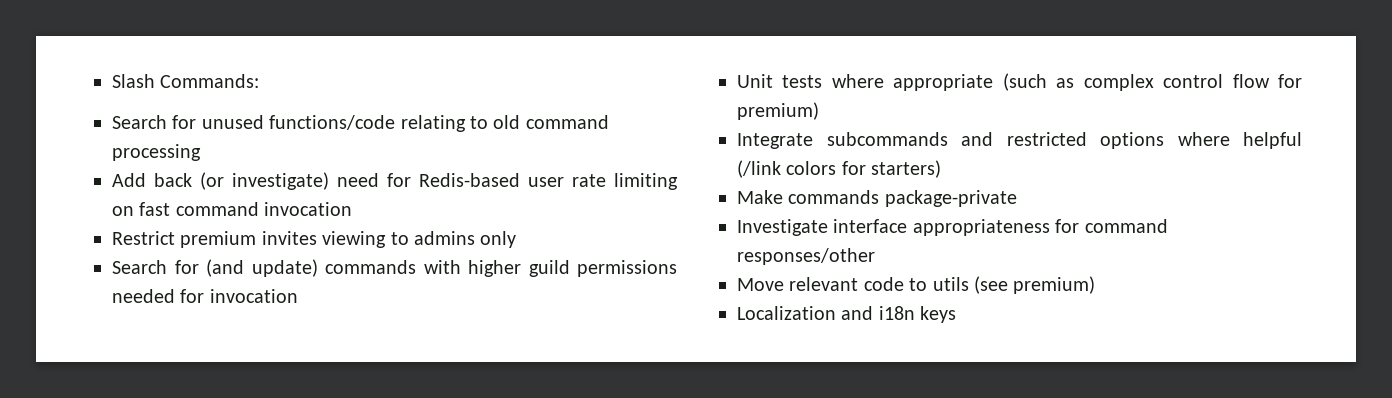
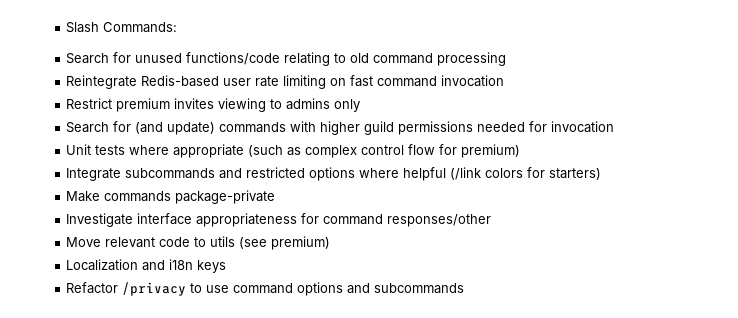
- Add back (or investigate) need for Redis-based user rate limiting on fast command invocation
+ Reintegrate Redis-based user rate limiting on fast command invocation
+ Refactor /privacy to use command options and subcommands

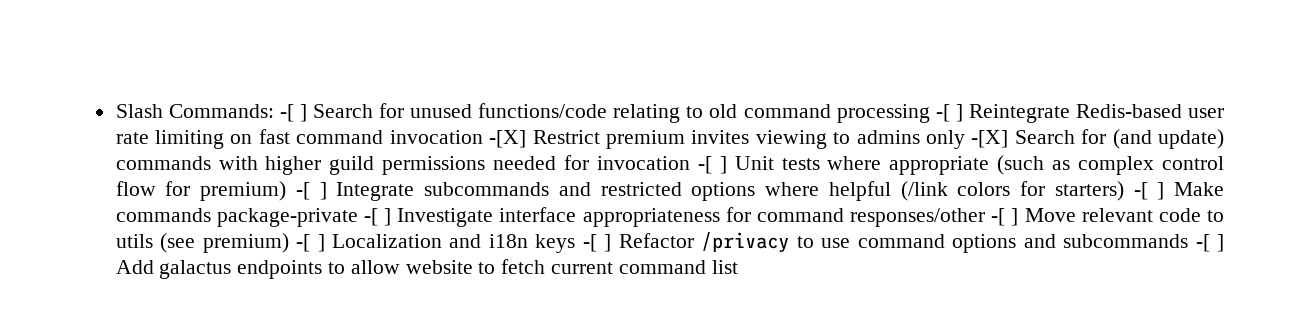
- Slash Commands:
- Search for unused functions/code relating to old command processing
- Reintegrate Redis-based user rate limiting on fast command invocation
- Restrict premium invites viewing to admins only
- Search for (and update) commands with higher guild permissions needed for invocation
- Unit tests where appropriate (such as complex control flow for premium)
- Integrate subcommands and restricted options where helpful (/link colors for starters)
- Make commands package-private
- Investigate interface appropriateness for command responses/other
- Move relevant code to utils (see premium)
- Localization and i18n keys
- Refactor /privacy to use command options and subcommands
+ Slash Commands: -[ ] Search for unused functions/code relating to old command processing -[ ] Reintegrate Redis-based user rate limiting on fast command invocation -[X] Restrict premium invites viewing to admins only -[X] Search for (and update) commands with higher guild permissions needed for invocation -[ ] Unit tests where appropriate (such as complex control flow for premium) -[ ] Integrate subcommands and restricted options where helpful (/link colors for starters) -[ ] Make commands package-private -[ ] Investigate interface appropriateness for command responses/other -[ ] Move relevant code to utils (see premium) -[ ] Localization and i18n keys -[ ] Refactor /privacy to use command options and subcommands -[ ] Add galactus endpoints to allow website to fetch current command list

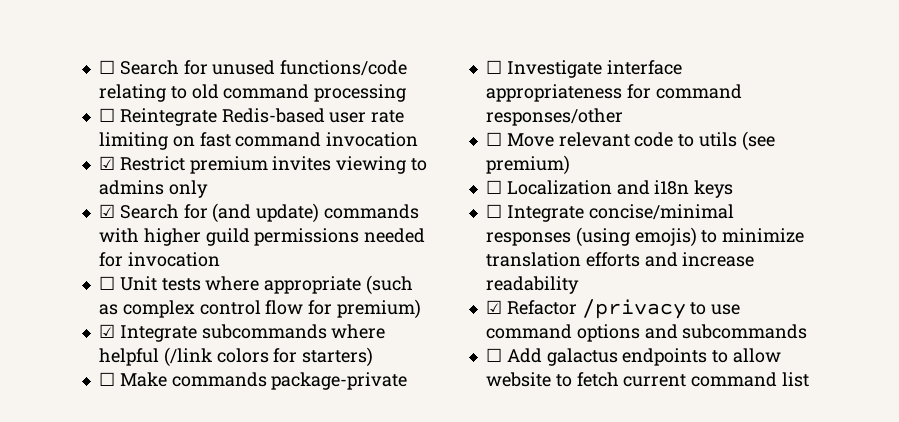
- Slash Commands: -[ ] Search for unused functions/code relating to old command processing -[ ] Reintegrate Redis-based user rate limiting on fast command invocation -[X] Restrict premium invites viewing to admins only -[X] Search for (and update) commands with higher guild permissions needed for invocation -[ ] Unit tests where appropriate (such as complex control flow for premium) -[ ] Integrate subcommands and restricted options where helpful (/link colors for starters) -[ ] Make commands package-private -[ ] Investigate interface appropriateness for command responses/other -[ ] Move relevant code to utils (see premium) -[ ] Localization and i18n keys -[ ] Refactor /privacy to use command options and subcommands -[ ] Add galactus endpoints to allow website to fetch current command list
+ ☐ Search for unused functions/code relating to old command processing
+ ☐ Reintegrate Redis-based user rate limiting on fast command invocation
+ ☑ Restrict premium invites viewing to admins only
+ ☑ Search for (and update) commands with higher guild permissions needed for invocation
+ ☐ Unit tests where appropriate (such as complex control flow for premium)
+ ☑ Integrate subcommands where helpful (/link colors for starters)
+ ☐ Make commands package-private
+ ☐ Investigate interface appropriateness for command responses/other
+ ☐ Move relevant code to utils (see premium)
+ ☐ Localization and i18n keys
+ ☐ Integrate concise/minimal responses (using emojis) to minimize translation efforts and increase readability
+ ☑ Refactor /privacy to use command options and subcommands
+ ☐ Add galactus endpoints to allow website to fetch current command list

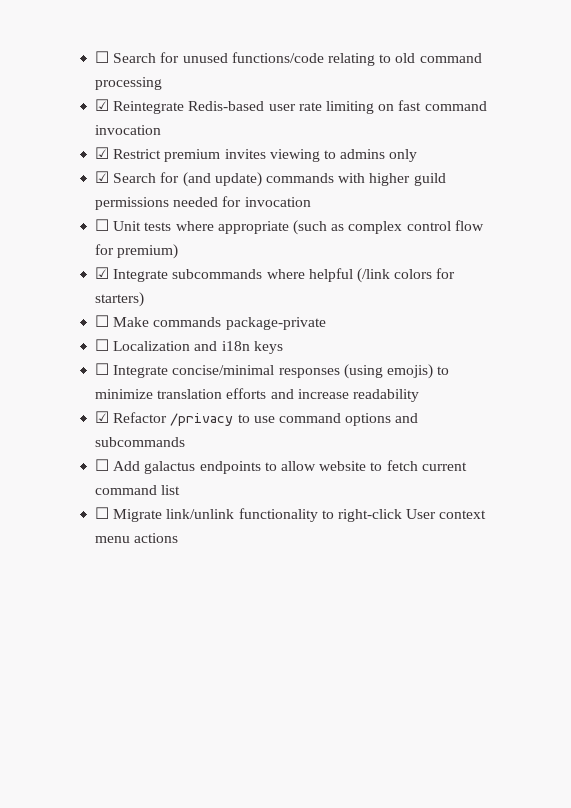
- ☐ Reintegrate Redis-based user rate limiting on fast command invocation
+ ☑ Reintegrate Redis-based user rate limiting on fast command invocation
- ☐ Investigate interface appropriateness for command responses/other
- ☐ Move relevant code to utils (see premium)
+ ☐ Migrate link/unlink functionality to right-click User context menu actions

